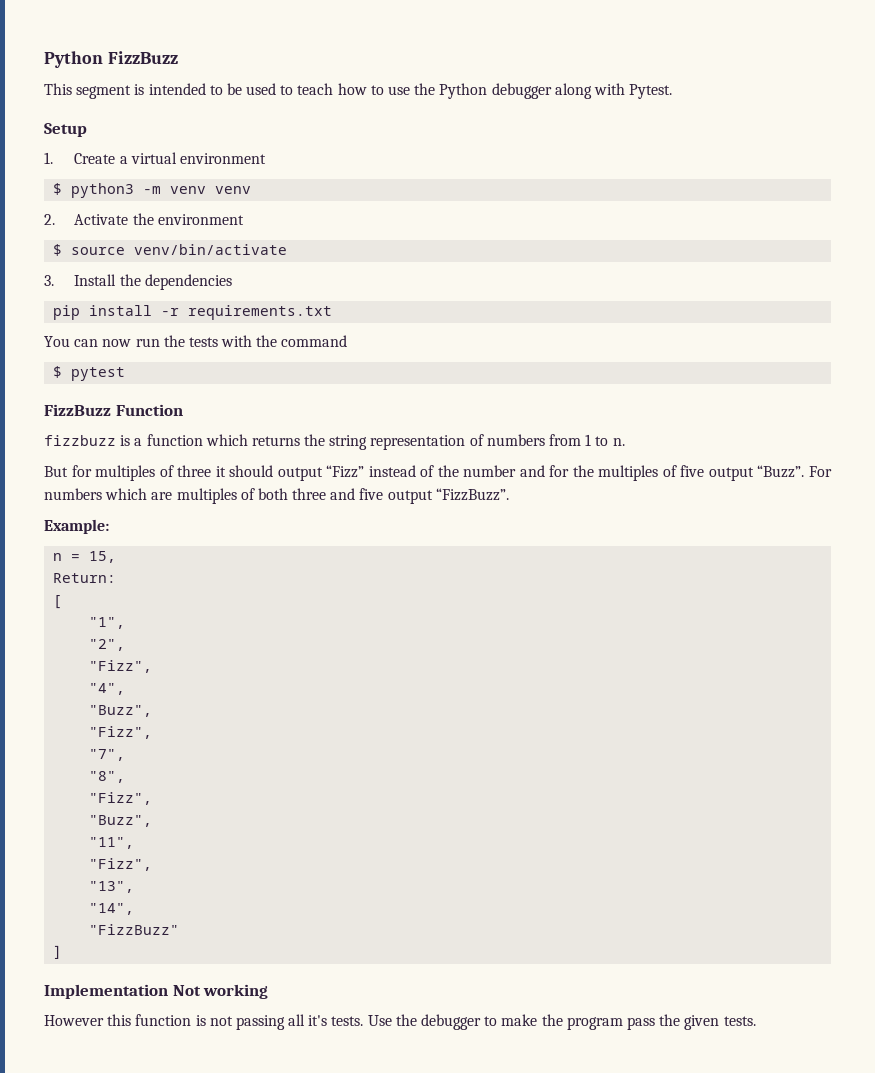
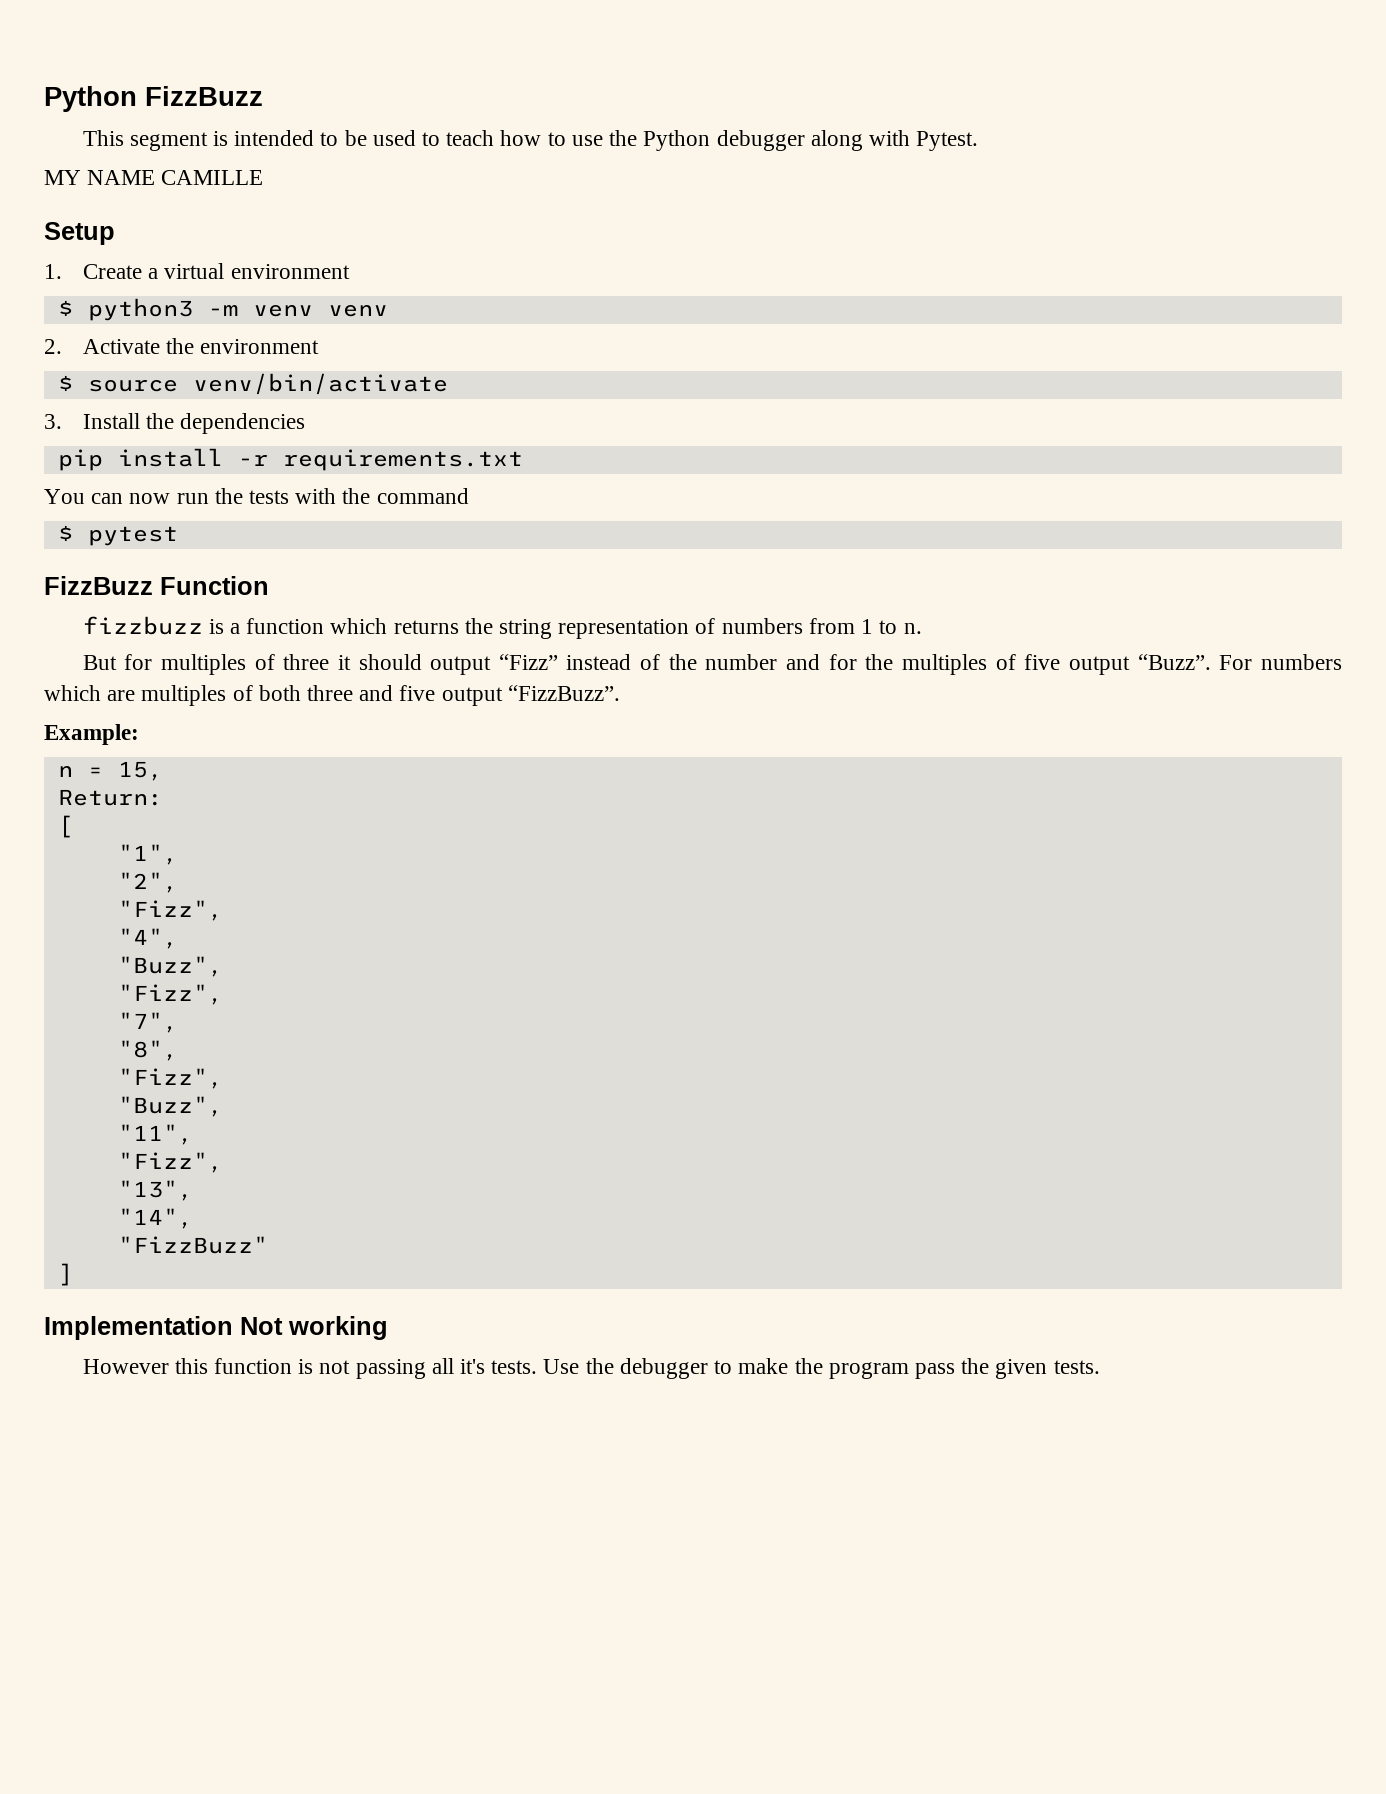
+ MY NAME CAMILLE

